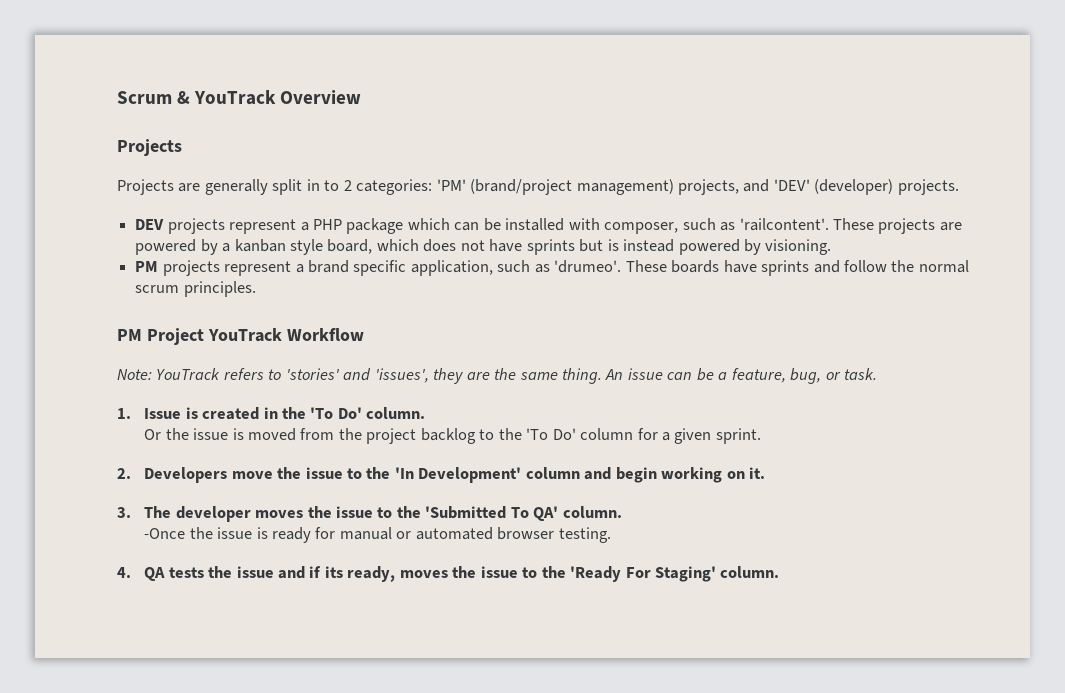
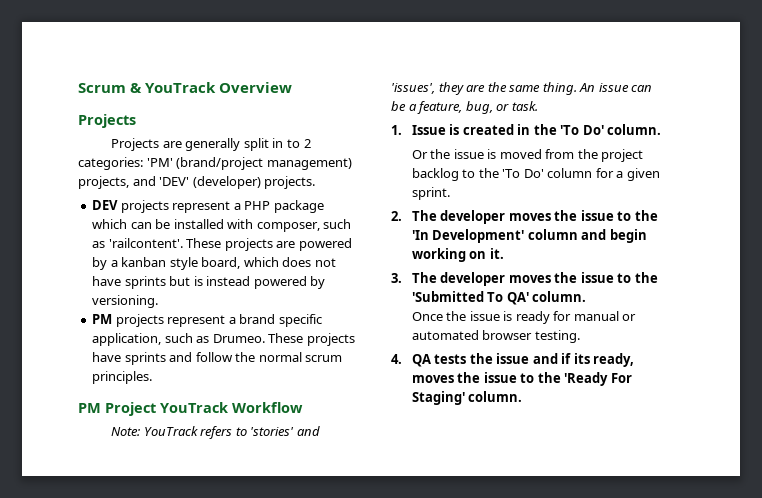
- These projects are powered by a kanban style board, which does not have sprints but is instead powered by visioning.
+ These projects are powered by a kanban style board, which does not have sprints but is instead powered by versioning.
- PM projects represent a brand specific application, such as 'drumeo'. These boards have sprints and follow the normal scrum principles.
+ PM projects represent a brand specific application, such as Drumeo. These projects have sprints and follow the normal scrum principles.
- 2. Developers move the issue to the 'In Development' column and begin working on it.
+ 2. The developer moves the issue to the 'In Development' column and begin working on it.
- -Once the issue is ready for manual or automated browser testing.
+ Once the issue is ready for manual or automated browser testing.

